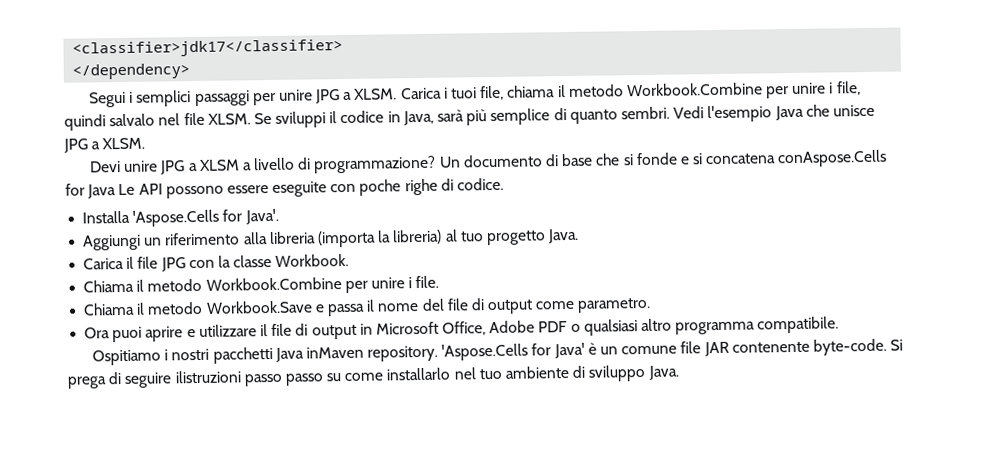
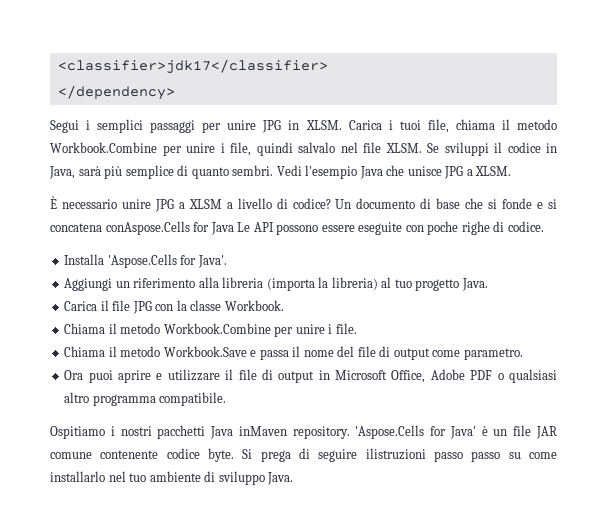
- Segui i semplici passaggi per unire JPG a XLSM.
+ Segui i semplici passaggi per unire JPG in XLSM.
- Devi unire JPG a XLSM a livello di programmazione?
+ È necessario unire JPG a XLSM a livello di codice?
- 'Aspose.Cells for Java' è un comune file JAR contenente byte-code.
+ 'Aspose.Cells for Java' è un file JAR comune contenente codice byte.

